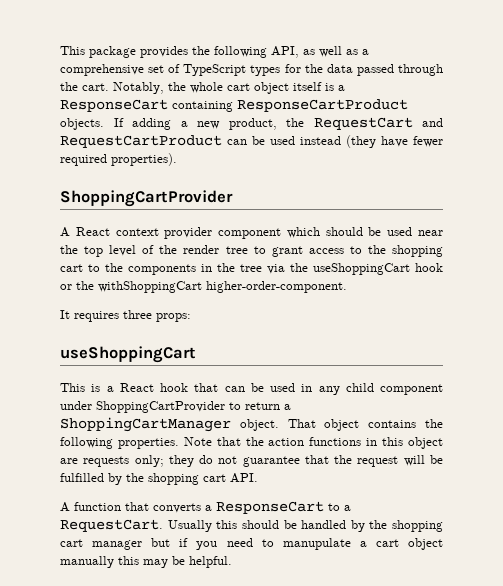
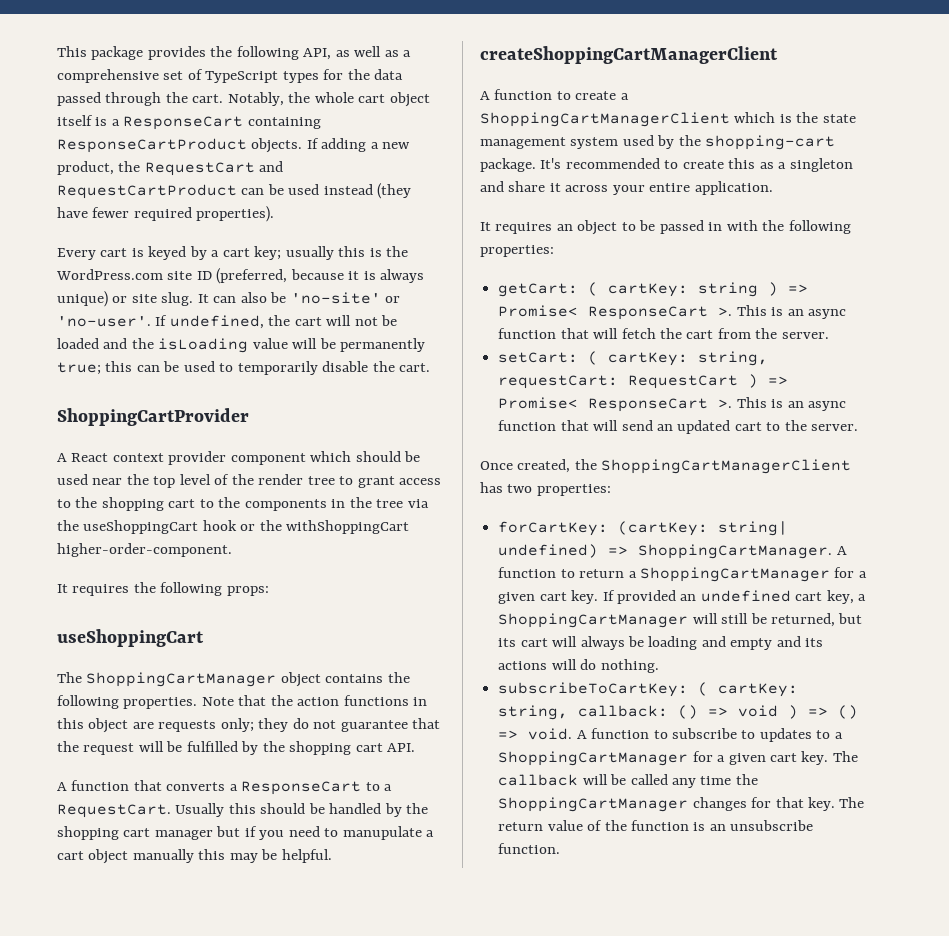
+ Every cart is keyed by a cart key; usually this is the WordPress.com site ID (preferred, because it is always unique) or site slug. It can also be 'no-site' or 'no-user'. If undefined, the cart will not be loaded and the isLoading value will be permanently true; this can be used to temporarily disable the cart.
- It requires three props:
+ It requires the following props:
- This is a React hook that can be used in any child component under ShoppingCartProvider to return a ShoppingCartManager object. That object contains the following properties.
+ The ShoppingCartManager object contains the following properties.
+ createShoppingCartManagerClient
+ A function to create a ShoppingCartManagerClient which is the state management system used by the shopping-cart package. It's recommended to create this as a singleton and share it across your entire application.
+ It requires an object to be passed in with the following properties:
+ getCart: ( cartKey: string ) => Promise< ResponseCart >. This is an async function that will fetch the cart from the server.
+ setCart: ( cartKey: string, requestCart: RequestCart ) => Promise< ResponseCart >. This is an async function that will send an updated cart to the server.
+ Once created, the ShoppingCartManagerClient has two properties:
+ forCartKey: (cartKey: string| undefined) => ShoppingCartManager. A function to return a ShoppingCartManager for a given cart key. If provided an undefined cart key, a ShoppingCartManager will still be returned, but its cart will always be loading and empty and its actions will do nothing.
+ subscribeToCartKey: ( cartKey: string, callback: () => void ) => () => void. A function to subscribe to updates to a ShoppingCartManager for a given cart key. The callback will be called any time the ShoppingCartManager changes for that key. The return value of the function is an unsubscribe function.

